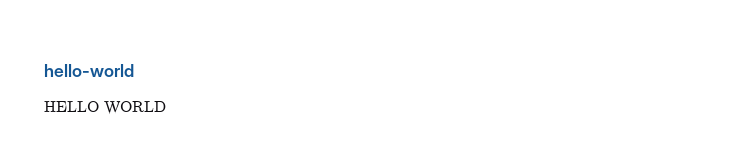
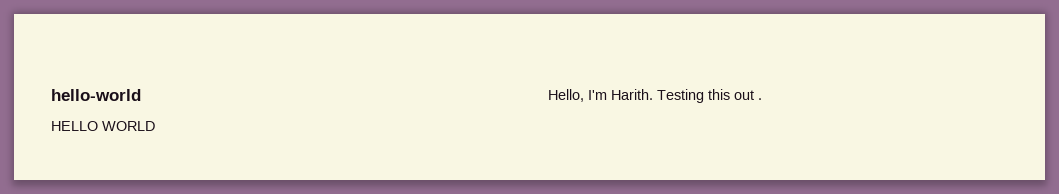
+ Hello, I'm Harith. Testing this out .

